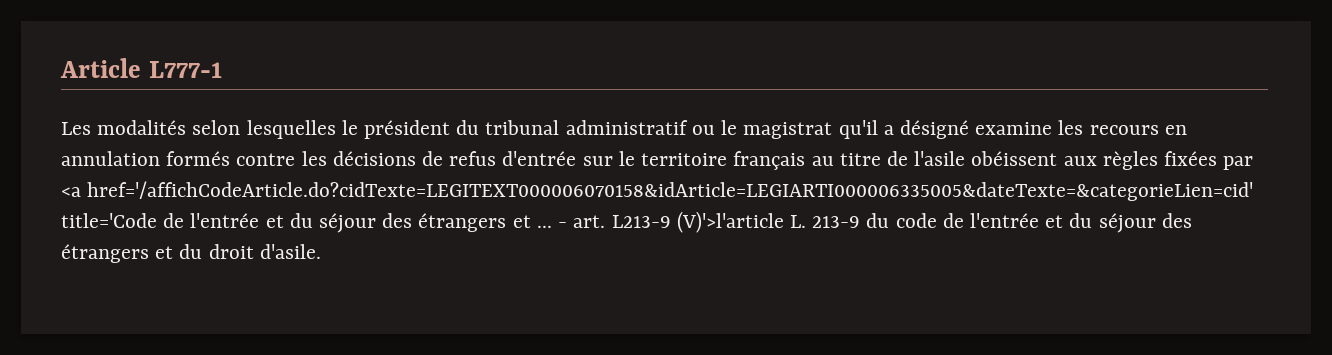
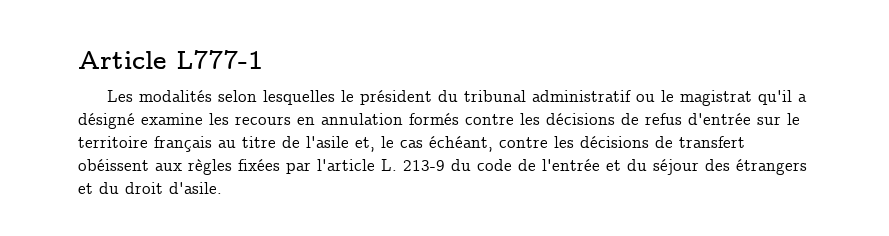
- Les modalités selon lesquelles le président du tribunal administratif ou le magistrat qu'il a désigné examine les recours en annulation formés contre les décisions de refus d'entrée sur le territoire français au titre de l'asile obéissent aux règles fixées par <a href='/affichCodeArticle.do?cidTexte=LEGITEXT000006070158&idArticle=LEGIARTI000006335005&dateTexte=&categorieLien=cid' title='Code de l'entrée et du séjour des étrangers et ... - art. L213-9 (V)'>l'article L. 213-9 du code de l'entrée et du séjour des étrangers et du droit d'asile.
+ Les modalités selon lesquelles le président du tribunal administratif ou le magistrat qu'il a désigné examine les recours en annulation formés contre les décisions de refus d'entrée sur le territoire français au titre de l'asile et, le cas échéant, contre les décisions de transfert obéissent aux règles fixées par l'article L. 213-9 du code de l'entrée et du séjour des étrangers et du droit d'asile.

